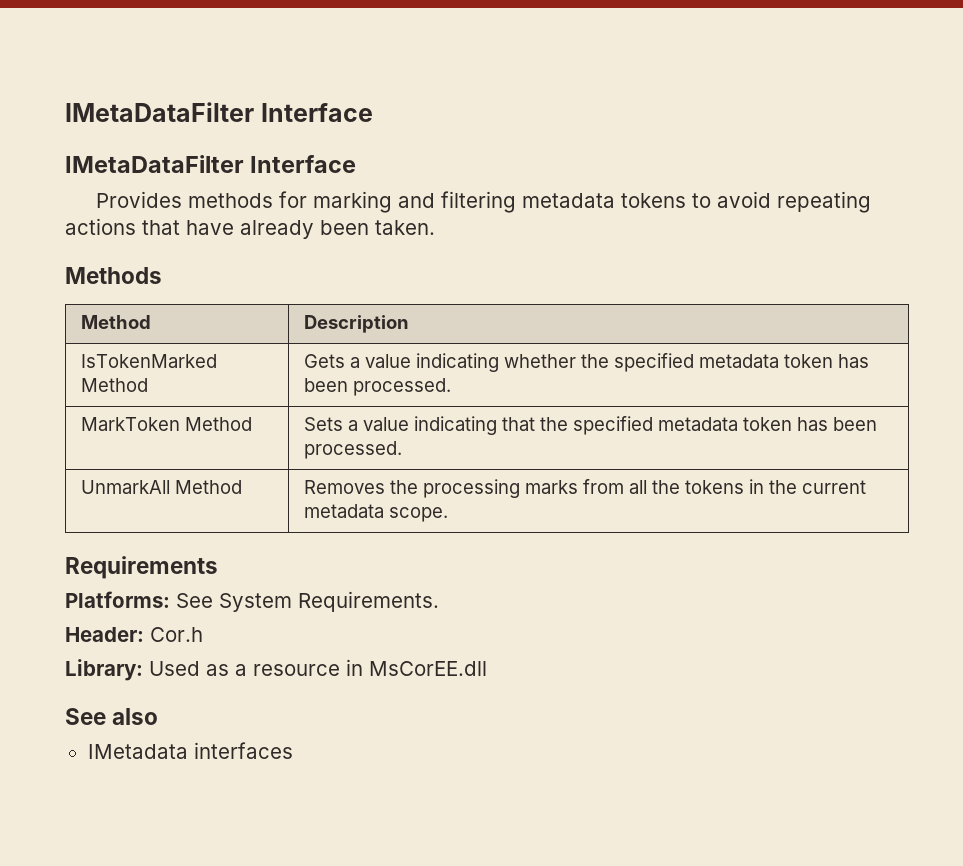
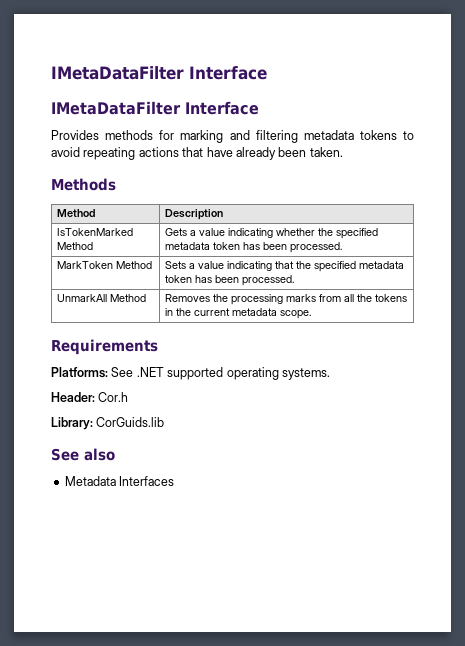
- Platforms: See System Requirements.
+ Platforms: See .NET supported operating systems.
- Library: Used as a resource in MsCorEE.dll
+ Library: CorGuids.lib
- IMetadata interfaces
+ Metadata Interfaces

